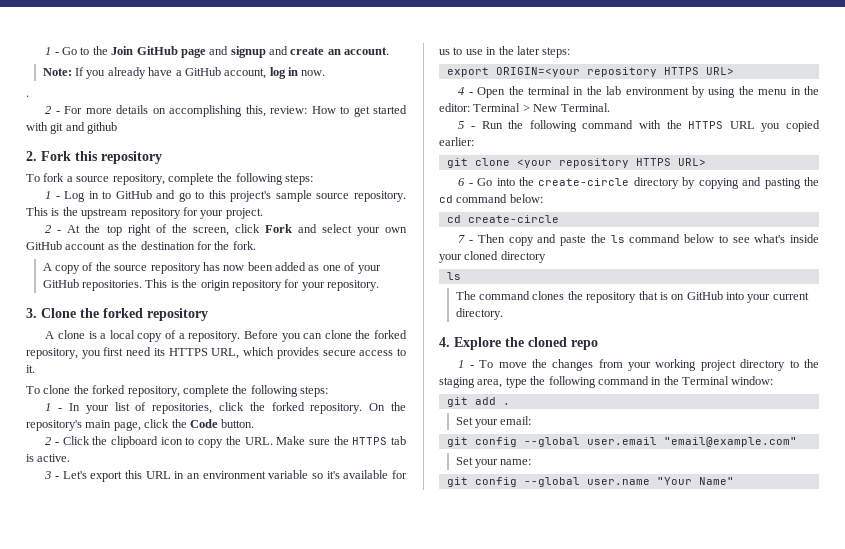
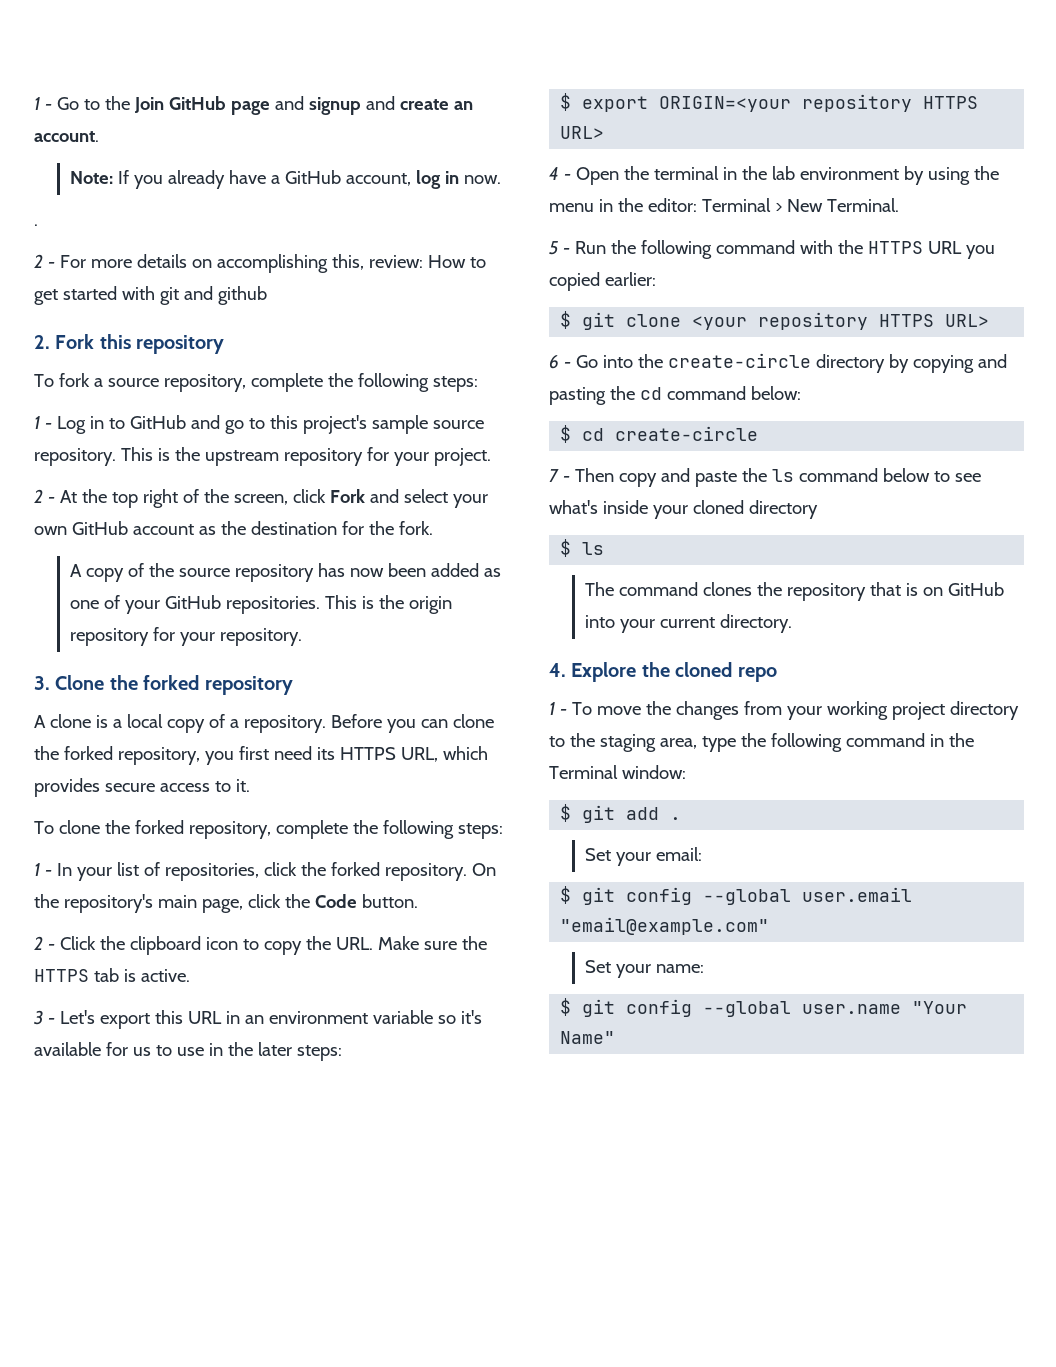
- export ORIGIN=<your repository HTTPS URL>
+ $ export ORIGIN=<your repository HTTPS URL>
- git clone <your repository HTTPS URL>
+ $ git clone <your repository HTTPS URL>
- cd create-circle
+ $ cd create-circle
  7 - Then copy and paste the ls command below to see what's inside your cloned directory
- ls
+ $ ls
- git add .
+ $ git add .
- git config --global user.email "email@example.com"
+ $ git config --global user.email "email@example.com"
- git config --global user.name "Your Name"
+ $ git config --global user.name "Your Name"

